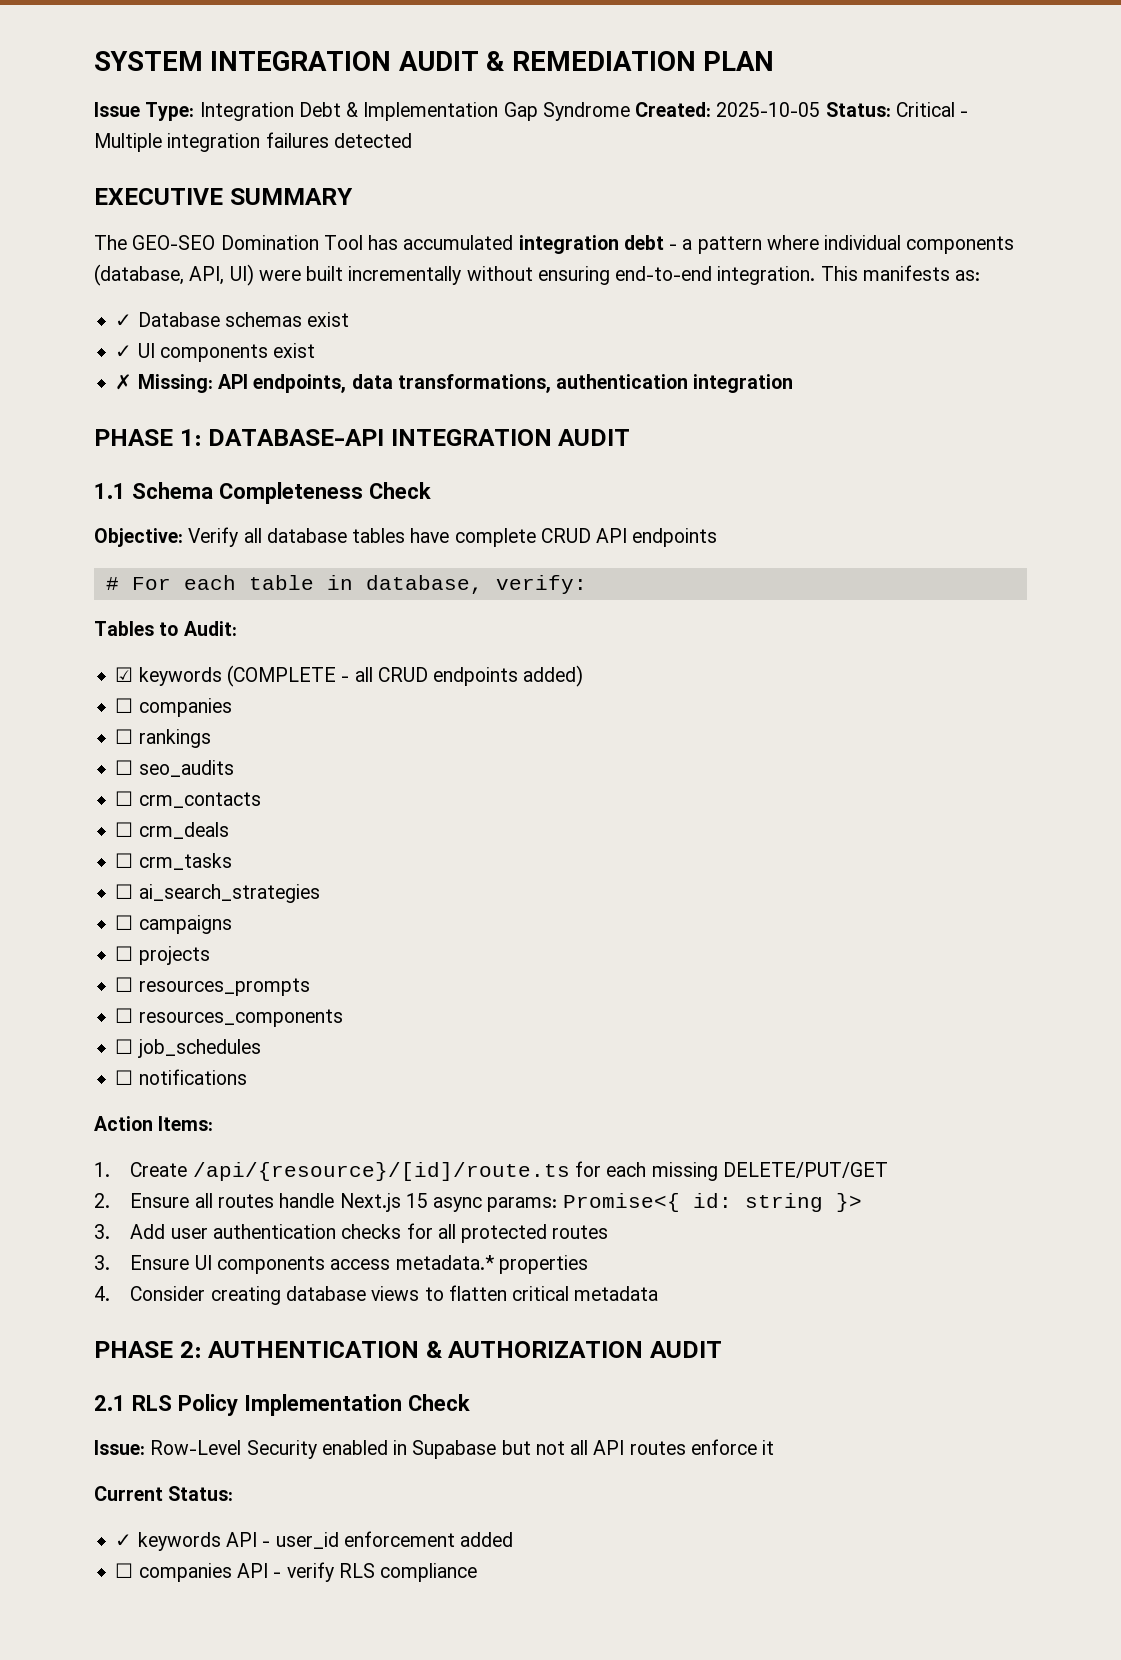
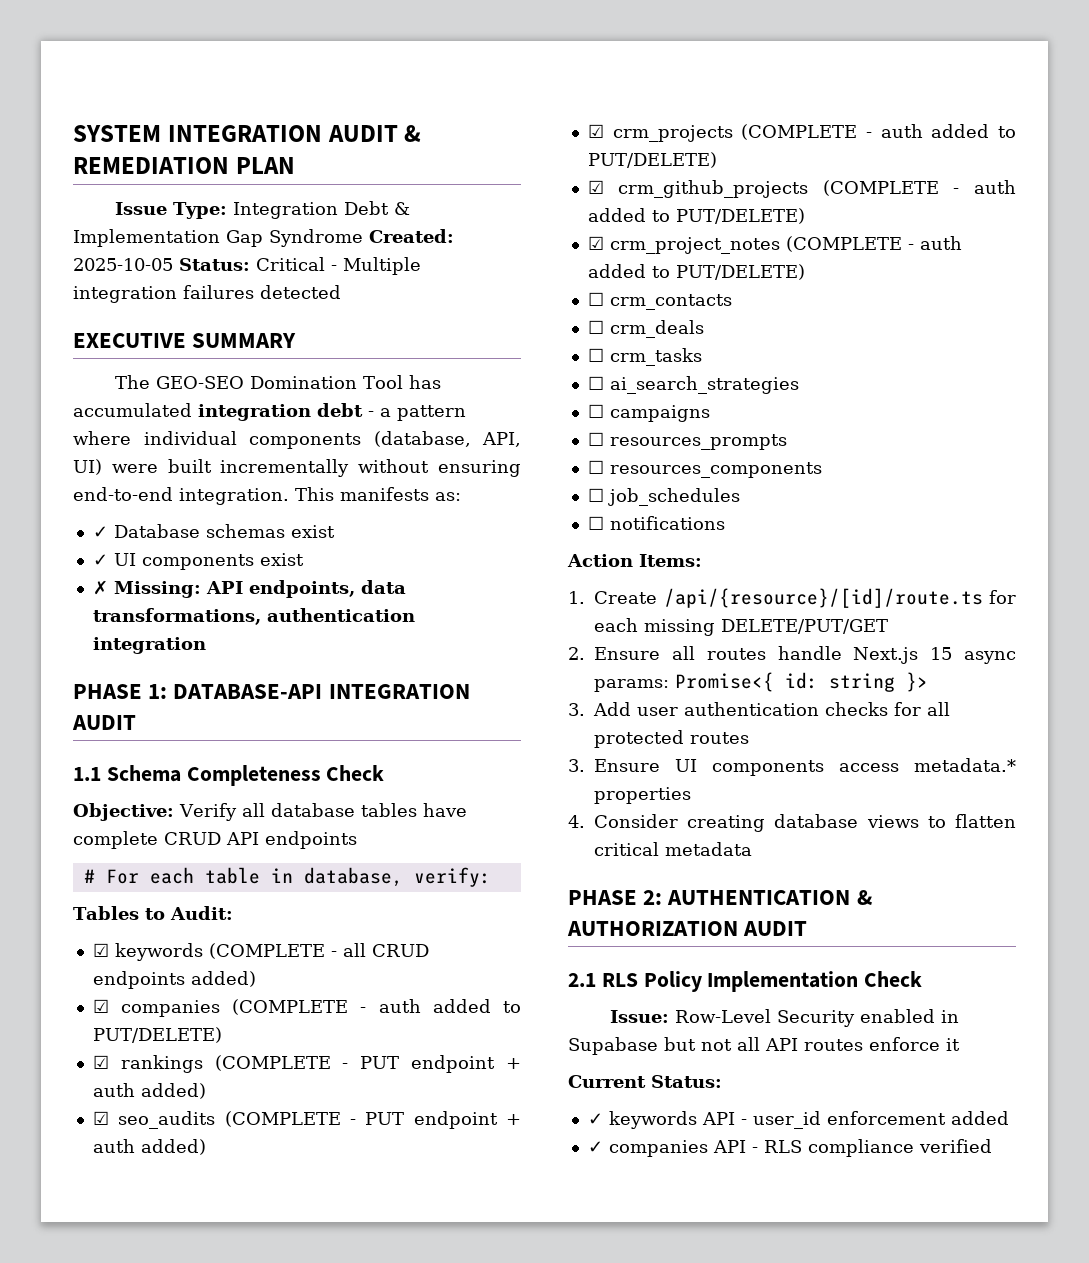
  ☑ keywords (COMPLETE - all CRUD endpoints added)
- ☐ companies
- ☐ rankings
- ☐ seo_audits
+ ☑ companies (COMPLETE - auth added to PUT/DELETE)
+ ☑ rankings (COMPLETE - PUT endpoint + auth added)
+ ☑ seo_audits (COMPLETE - PUT endpoint + auth added)
+ ☑ crm_projects (COMPLETE - auth added to PUT/DELETE)
+ ☑ crm_github_projects (COMPLETE - auth added to PUT/DELETE)
+ ☑ crm_project_notes (COMPLETE - auth added to PUT/DELETE)
- ☐ projects
- ☐ companies API - verify RLS compliance
+ ✓ companies API - RLS compliance verified

